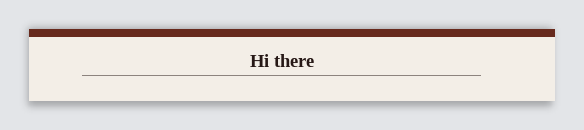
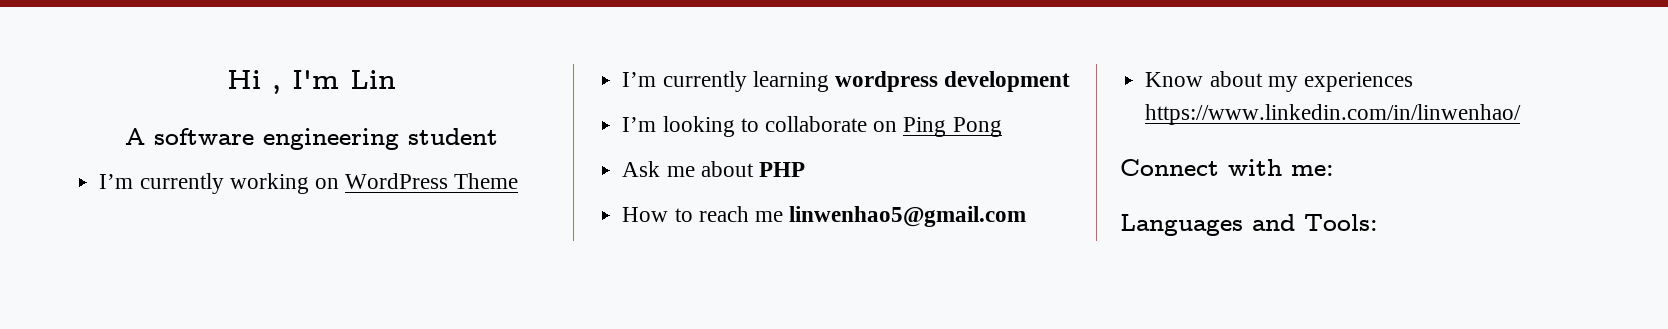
- Hi there
+ Hi , I'm Lin
+ A software engineering student
+ I’m currently working on WordPress Theme
+ I’m currently learning wordpress development
+ I’m looking to collaborate on Ping Pong
+ Ask me about PHP
+ How to reach me linwenhao5@gmail.com
+ Know about my experiences https://www.linkedin.com/in/linwenhao/
+ Connect with me:
+ Languages and Tools:

